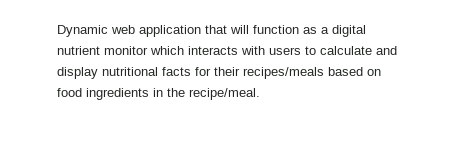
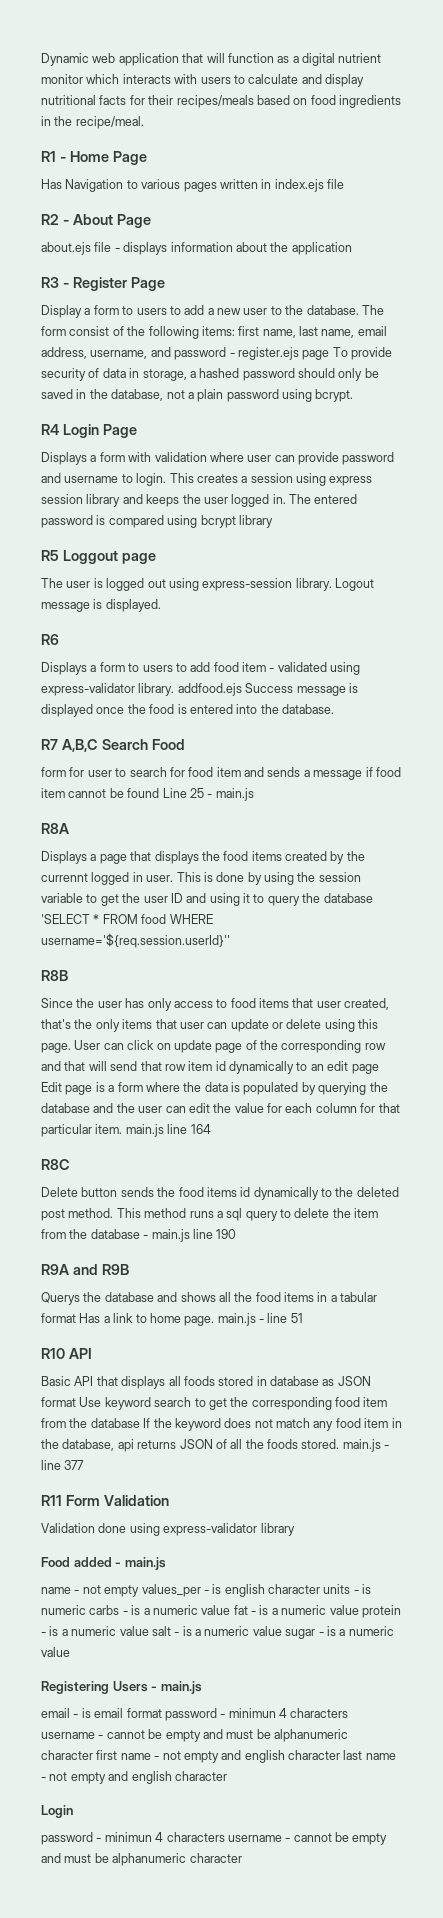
+ R1 - Home Page
+ Has Navigation to various pages written in index.ejs file
+ R2 - About Page
+ about.ejs file - displays information about the application
+ R3 - Register Page
+ Display a form to users to add a new user to the database. The form consist of the following items: first name, last name, email address, username, and password - register.ejs page To provide security of data in storage, a hashed password should only be saved in the database, not a plain password using bcrypt.
+ R4 Login Page
+ Displays a form with validation where user can provide password and username to login. This creates a session using express session library and keeps the user logged in. The entered password is compared using bcrypt library
+ R5 Loggout page
+ The user is logged out using express-session library. Logout message is displayed.
+ R6
+ Displays a form to users to add food item - validated using express-validator library. addfood.ejs Success message is displayed once the food is entered into the database.
+ R7 A,B,C Search Food
+ form for user to search for food item and sends a message if food item cannot be found Line 25 - main.js
+ R8A
+ Displays a page that displays the food items created by the currennt logged in user. This is done by using the session variable to get the user ID and using it to query the database 'SELECT * FROM food WHERE username='${req.session.userId}''
+ R8B
+ Since the user has only access to food items that user created, that's the only items that user can update or delete using this page. User can click on update page of the corresponding row and that will send that row item id dynamically to an edit page Edit page is a form where the data is populated by querying the database and the user can edit the value for each column for that particular item. main.js line 164
+ R8C
+ Delete button sends the food items id dynamically to the deleted post method. This method runs a sql query to delete the item from the database - main.js line 190
+ R9A and R9B
+ Querys the database and shows all the food items in a tabular format Has a link to home page. main.js - line 51
+ R10 API
+ Basic API that displays all foods stored in database as JSON format Use keyword search to get the corresponding food item from the database If the keyword does not match any food item in the database, api returns JSON of all the foods stored. main.js - line 377
+ R11 Form Validation
+ Validation done using express-validator library
+ Food added - main.js
+ name - not empty values_per - is english character units - is numeric carbs - is a numeric value fat - is a numeric value protein - is a numeric value salt - is a numeric value sugar - is a numeric value
+ Registering Users - main.js
+ email - is email format password - minimun 4 characters username - cannot be empty and must be alphanumeric character first name - not empty and english character last name - not empty and english character
+ Login
+ password - minimun 4 characters username - cannot be empty and must be alphanumeric character

